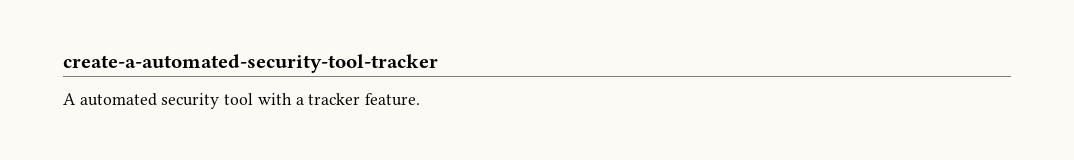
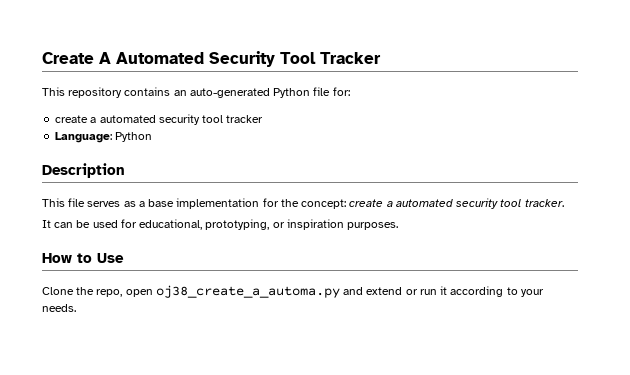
- create-a-automated-security-tool-tracker
- A automated security tool with a tracker feature.
+ Create A Automated Security Tool Tracker
+ This repository contains an auto-generated Python file for:
+ create a automated security tool tracker
+ Language: Python
+ Description
+ This file serves as a base implementation for the concept: create a automated security tool tracker.
+ It can be used for educational, prototyping, or inspiration purposes.
+ How to Use
+ Clone the repo, open oj38_create_a_automa.py and extend or run it according to your needs.

